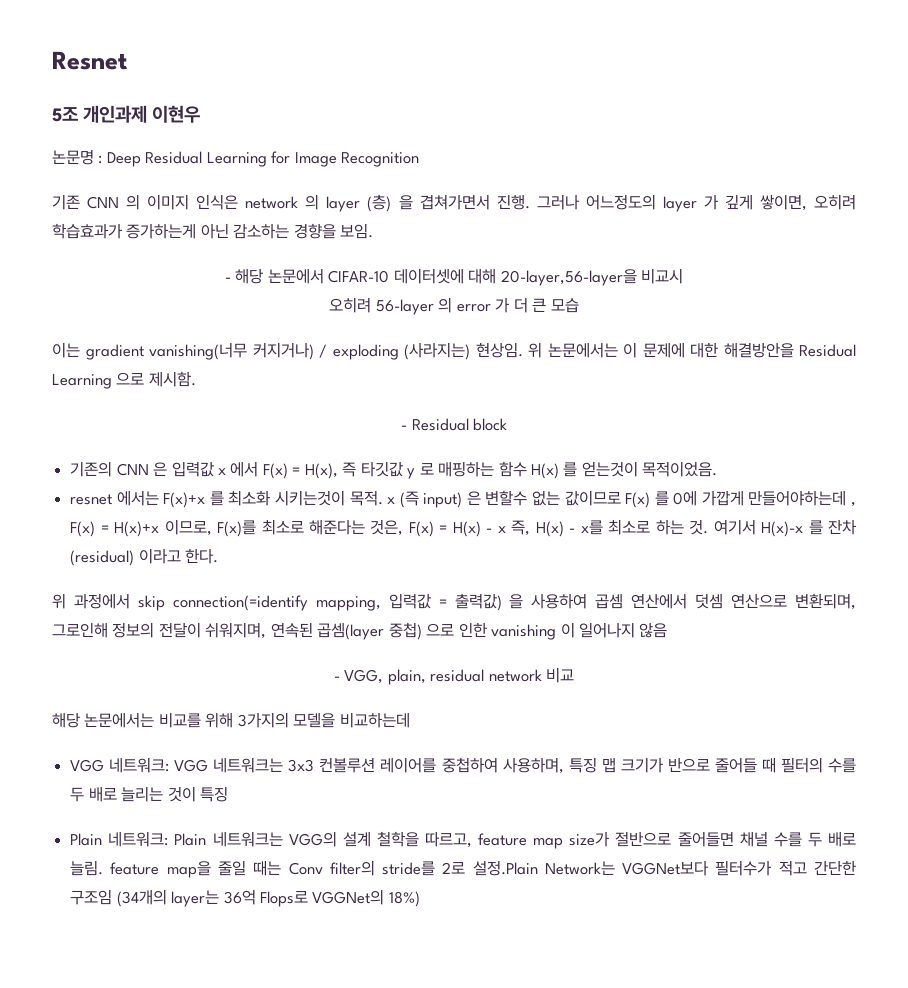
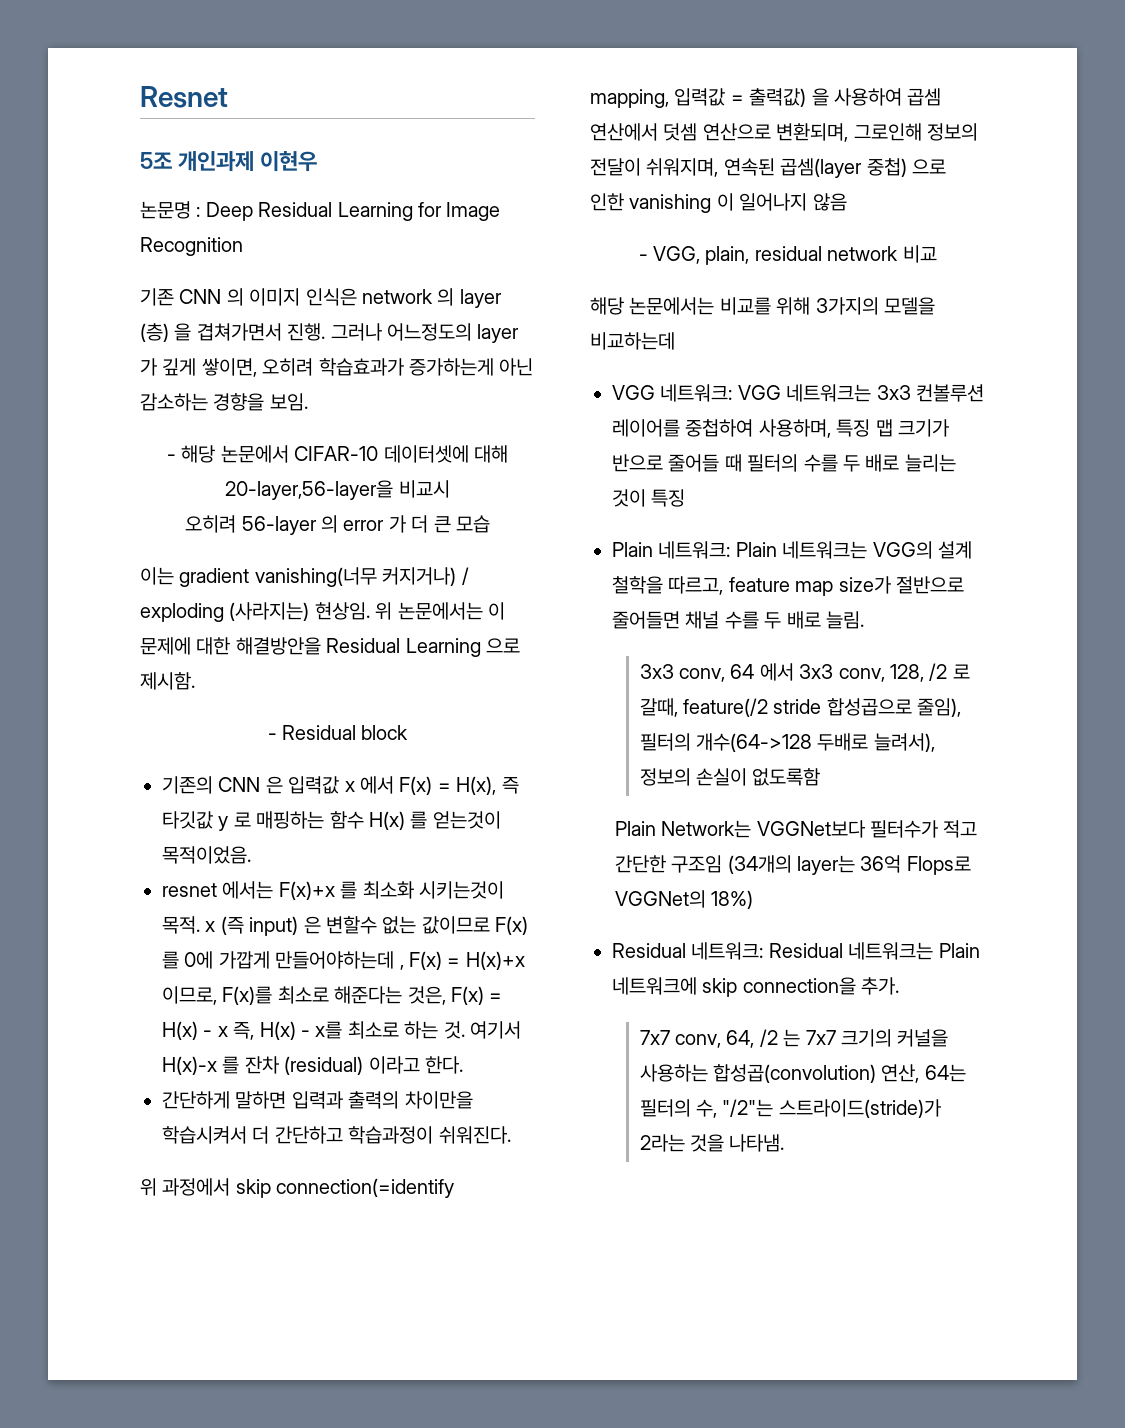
+ 간단하게 말하면 입력과 출력의 차이만을 학습시켜서 더 간단하고 학습과정이 쉬워진다.
- Plain 네트워크: Plain 네트워크는 VGG의 설계 철학을 따르고, feature map size가 절반으로 줄어들면 채널 수를 두 배로 늘림. feature map을 줄일 때는 Conv filter의 stride를 2로 설정.Plain Network는 VGGNet보다 필터수가 적고 간단한 구조임 (34개의 layer는 36억 Flops로 VGGNet의 18%)
+ Plain 네트워크: Plain 네트워크는 VGG의 설계 철학을 따르고, feature map size가 절반으로 줄어들면 채널 수를 두 배로 늘림.
+ 3x3 conv, 64 에서 3x3 conv, 128, /2 로 갈때, feature(/2 stride 합성곱으로 줄임), 필터의 개수(64->128 두배로 늘려서), 정보의 손실이 없도록함
+ Plain Network는 VGGNet보다 필터수가 적고 간단한 구조임 (34개의 layer는 36억 Flops로 VGGNet의 18%)
+ Residual 네트워크: Residual 네트워크는 Plain 네트워크에 skip connection을 추가.
+ 7x7 conv, 64, /2 는 7x7 크기의 커널을 사용하는 합성곱(convolution) 연산, 64는 필터의 수, "/2"는 스트라이드(stride)가 2라는 것을 나타냄.

